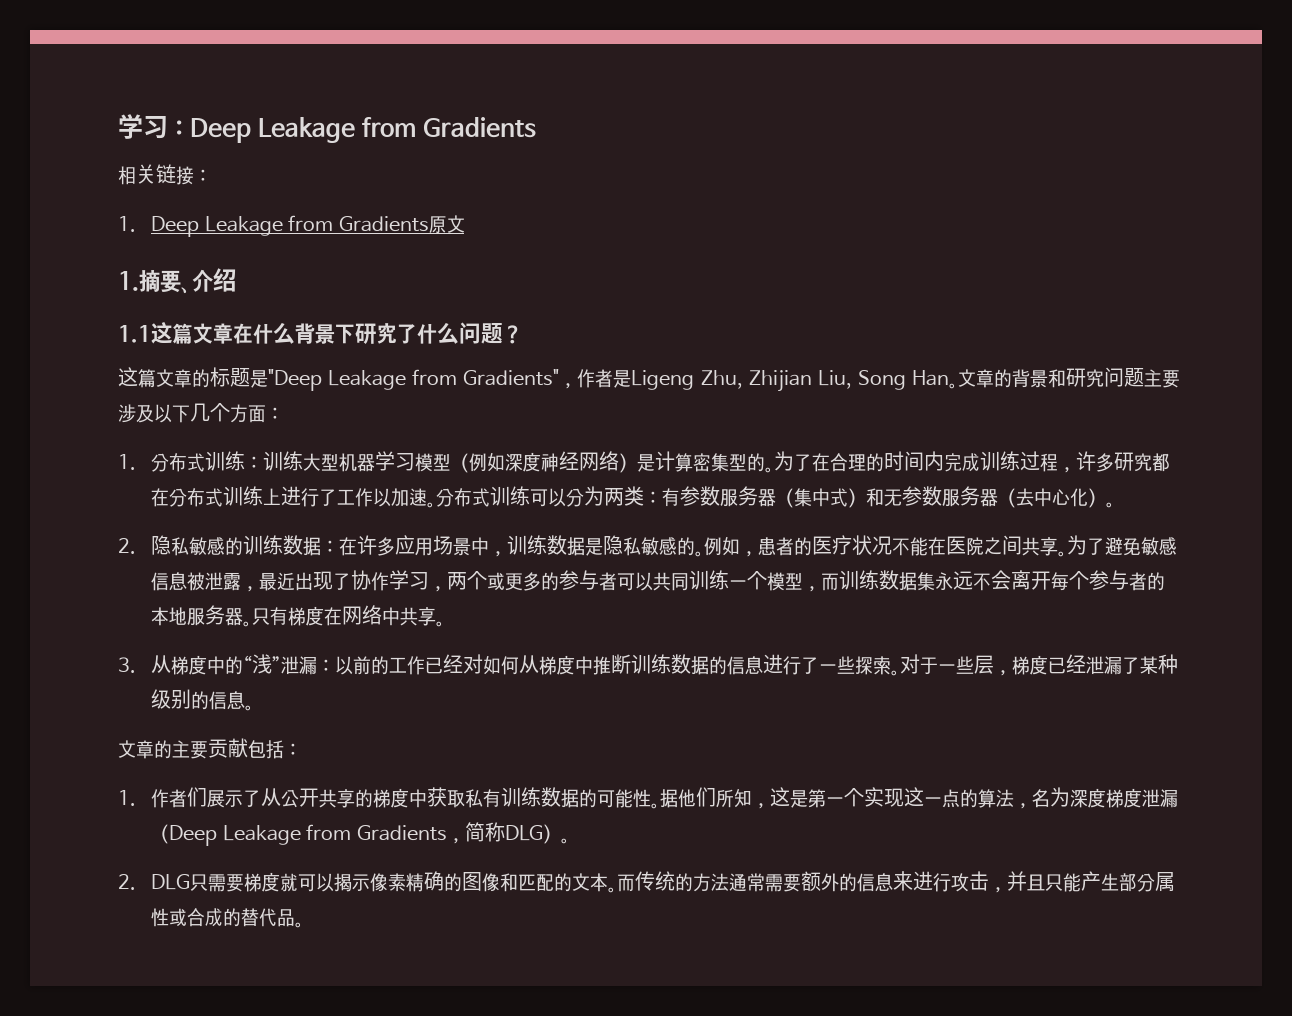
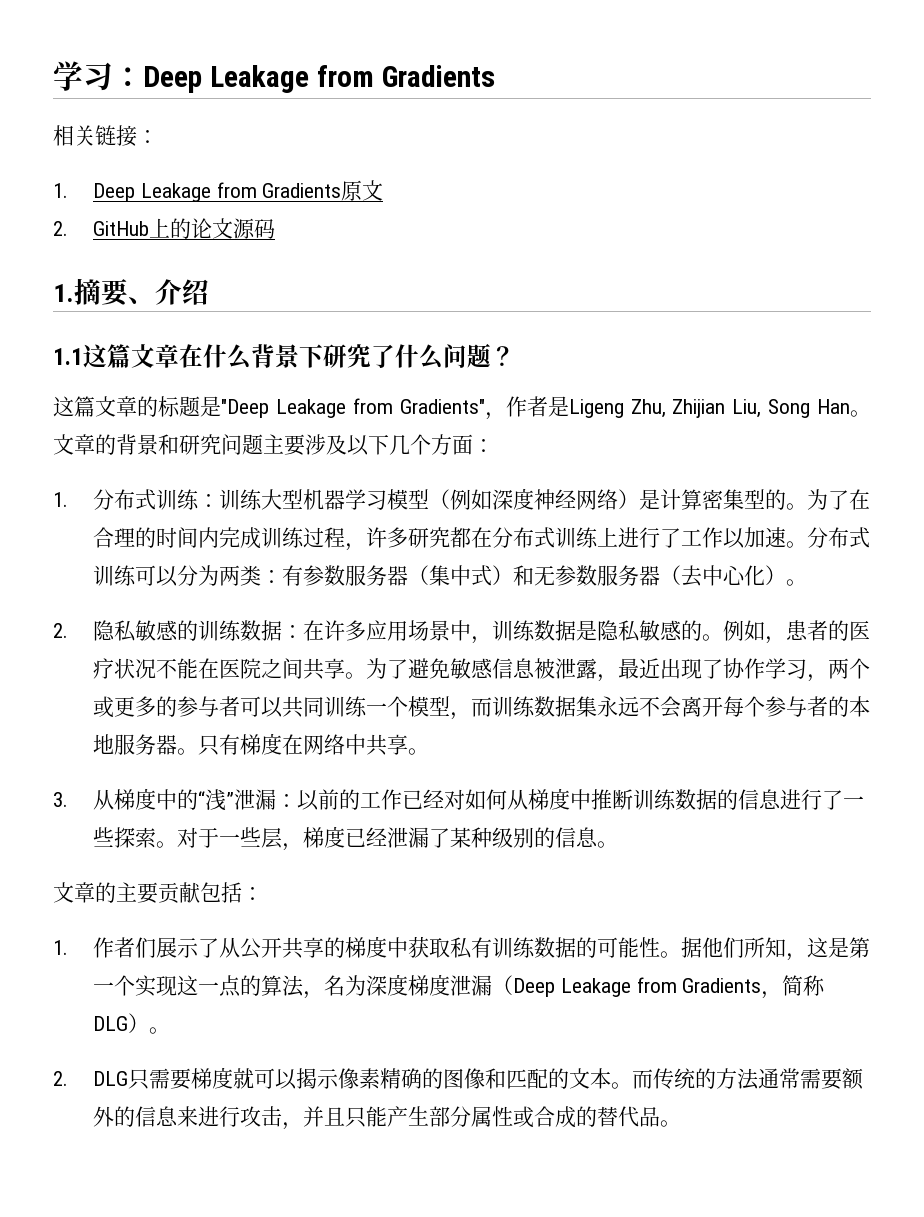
+ 2. GitHub上的论文源码

